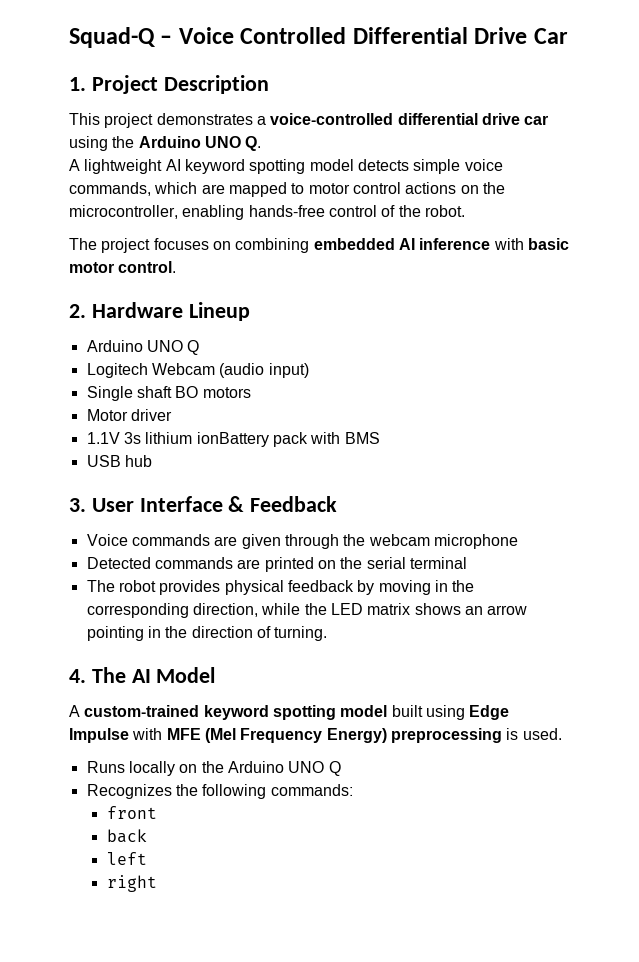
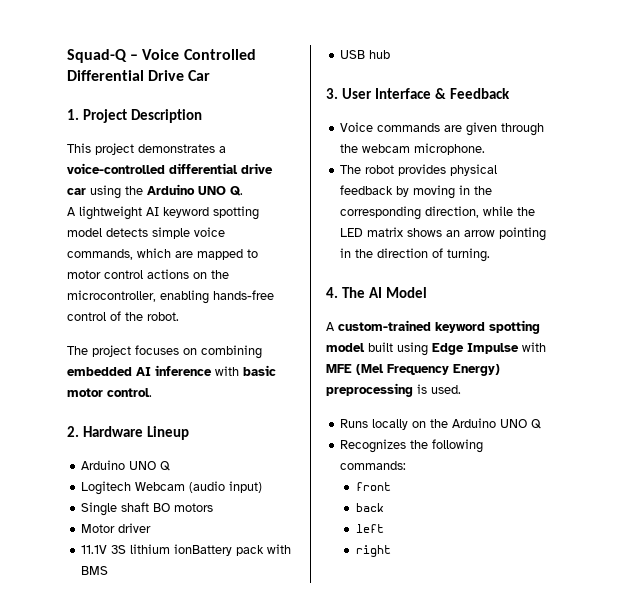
- 1.1V 3s lithium ionBattery pack with BMS
+ 11.1V 3S lithium ionBattery pack with BMS
- Voice commands are given through the webcam microphone
- Detected commands are printed on the serial terminal
+ Voice commands are given through the webcam microphone.

